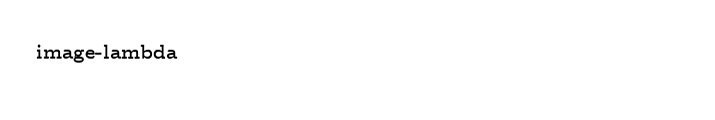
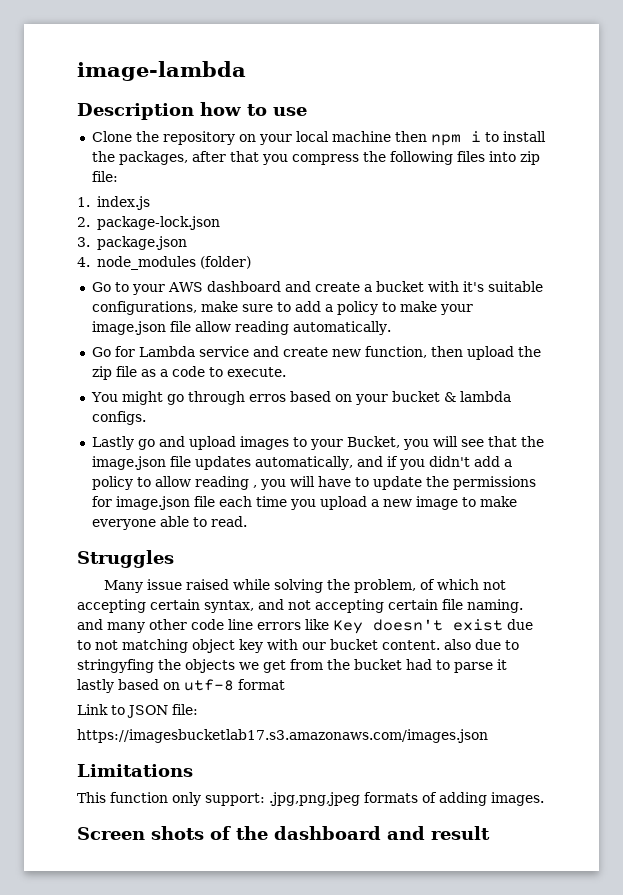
+ Description how to use
+ Clone the repository on your local machine then npm i to install the packages, after that you compress the following files into zip file:
+ 1. index.js
+ 2. package-lock.json
+ 3. package.json
+ 4. node_modules (folder)
+ Go to your AWS dashboard and create a bucket with it's suitable configurations, make sure to add a policy to make your image.json file allow reading automatically.
+ Go for Lambda service and create new function, then upload the zip file as a code to execute.
+ You might go through erros based on your bucket & lambda configs.
+ Lastly go and upload images to your Bucket, you will see that the image.json file updates automatically, and if you didn't add a policy to allow reading , you will have to update the permissions for image.json file each time you upload a new image to make everyone able to read.
+ Struggles
+ Many issue raised while solving the problem, of which not accepting certain syntax, and not accepting certain file naming. and many other code line errors like Key doesn't exist due to not matching object key with our bucket content. also due to stringyfing the objects we get from the bucket had to parse it lastly based on utf-8 format
+ Link to JSON file:
+ https://imagesbucketlab17.s3.amazonaws.com/images.json
+ Limitations
+ This function only support: .jpg,png,jpeg formats of adding images.
+ Screen shots of the dashboard and result

